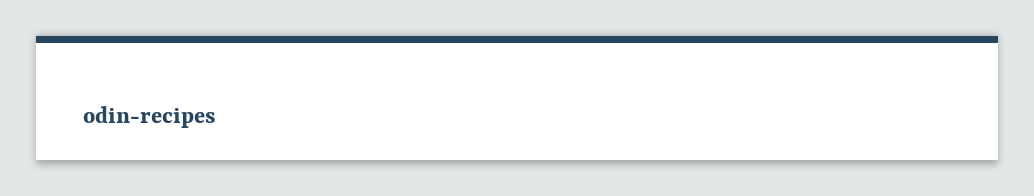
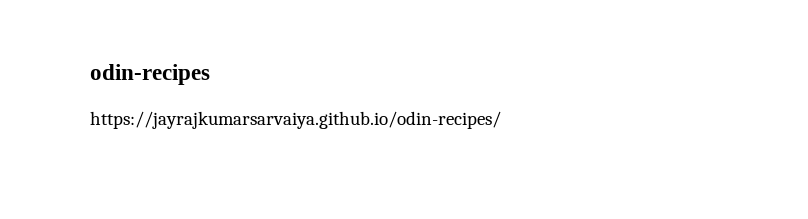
+ https://jayrajkumarsarvaiya.github.io/odin-recipes/

